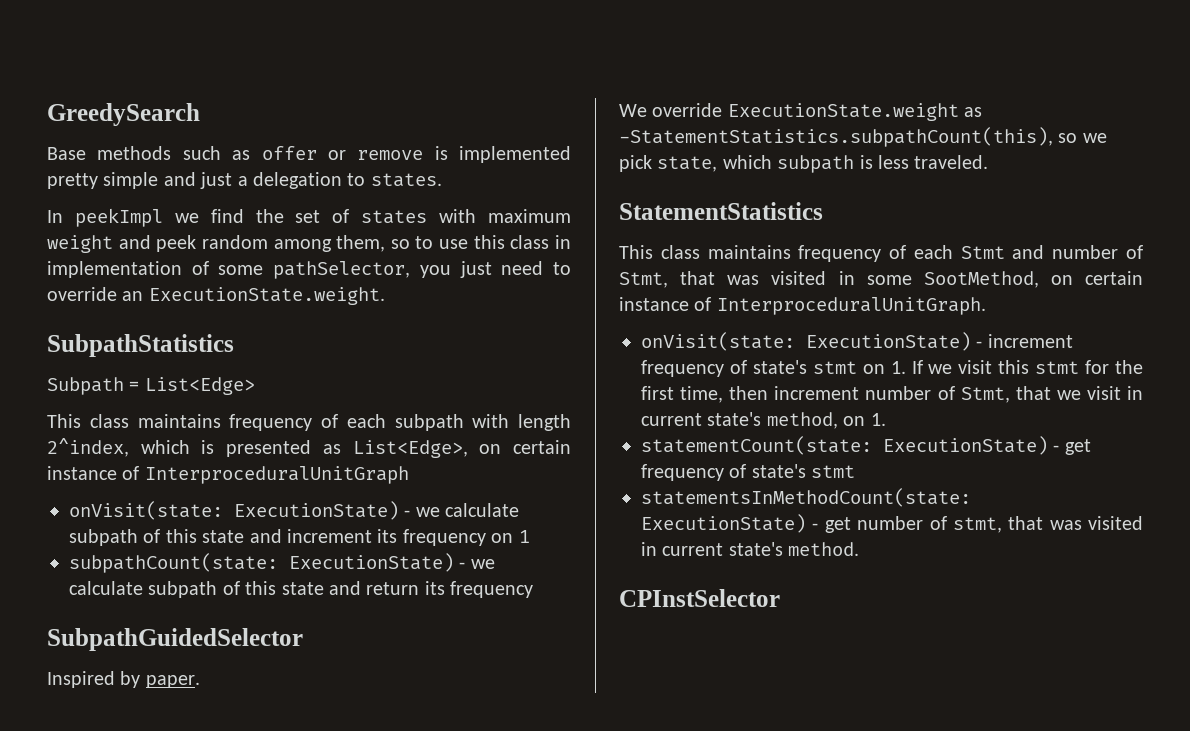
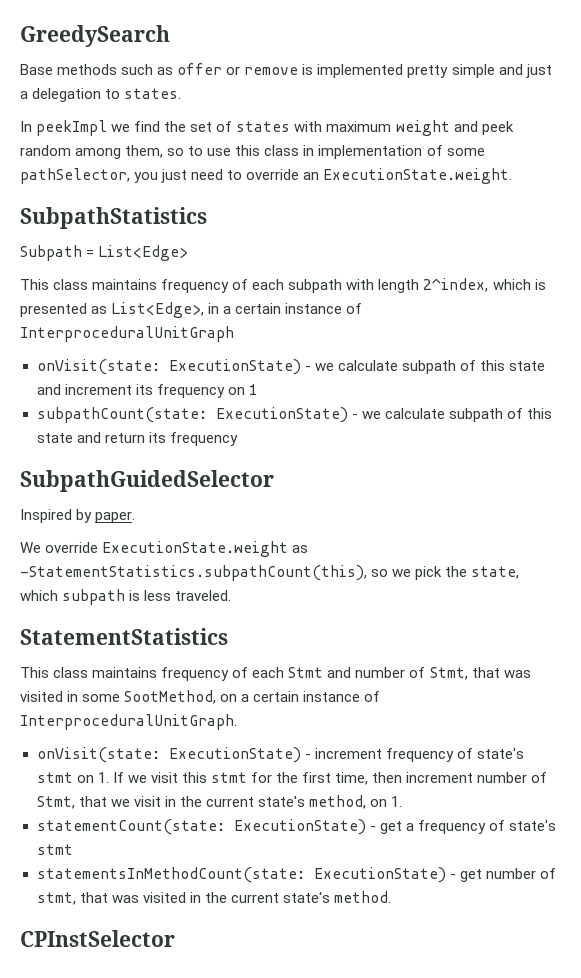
- This class maintains frequency of each subpath with length 2^index, which is presented as List<Edge>, on certain instance of InterproceduralUnitGraph
+ This class maintains frequency of each subpath with length 2^index, which is presented as List<Edge>, in a certain instance of InterproceduralUnitGraph
- We override ExecutionState.weight as -StatementStatistics.subpathCount(this), so we pick state, which subpath is less traveled.
+ We override ExecutionState.weight as -StatementStatistics.subpathCount(this), so we pick the state, which subpath is less traveled.
- This class maintains frequency of each Stmt and number of Stmt, that was visited in some SootMethod, on certain instance of InterproceduralUnitGraph.
+ This class maintains frequency of each Stmt and number of Stmt, that was visited in some SootMethod, on a certain instance of InterproceduralUnitGraph.
- onVisit(state: ExecutionState) - increment frequency of state's stmt on 1. If we visit this stmt for the first time, then increment number of Stmt, that we visit in current state's method, on 1.
+ onVisit(state: ExecutionState) - increment frequency of state's stmt on 1. If we visit this stmt for the first time, then increment number of Stmt, that we visit in the current state's method, on 1.
- statementCount(state: ExecutionState) - get frequency of state's stmt
+ statementCount(state: ExecutionState) - get a frequency of state's stmt
- statementsInMethodCount(state: ExecutionState) - get number of stmt, that was visited in current state's method.
+ statementsInMethodCount(state: ExecutionState) - get number of stmt, that was visited in the current state's method.

